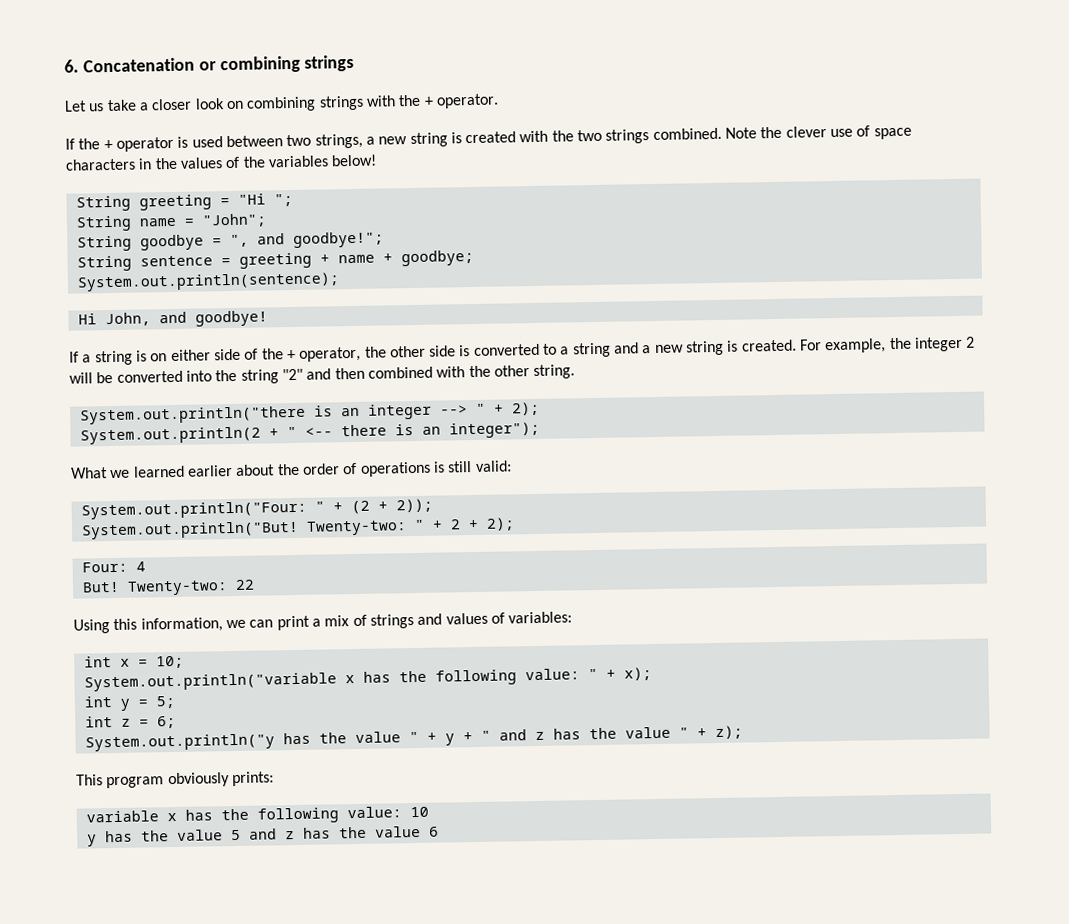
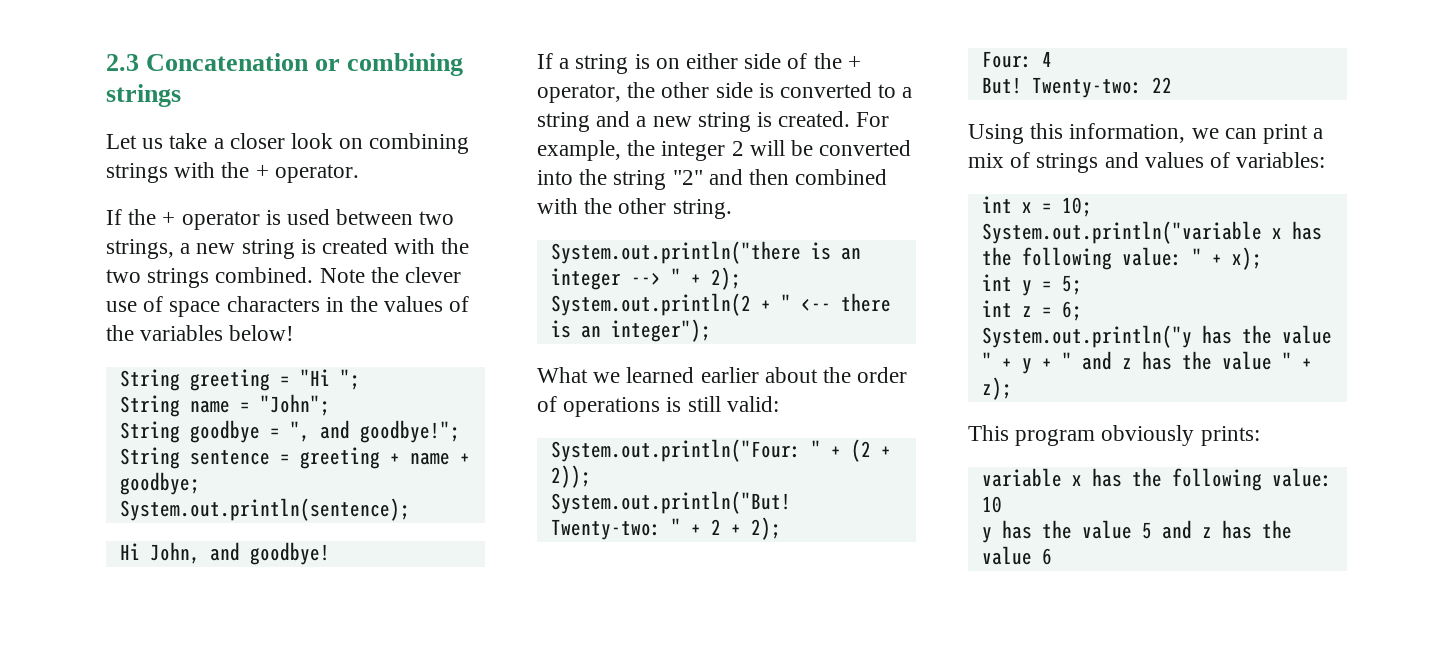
- 6. Concatenation or combining strings
+ 2.3 Concatenation or combining strings

